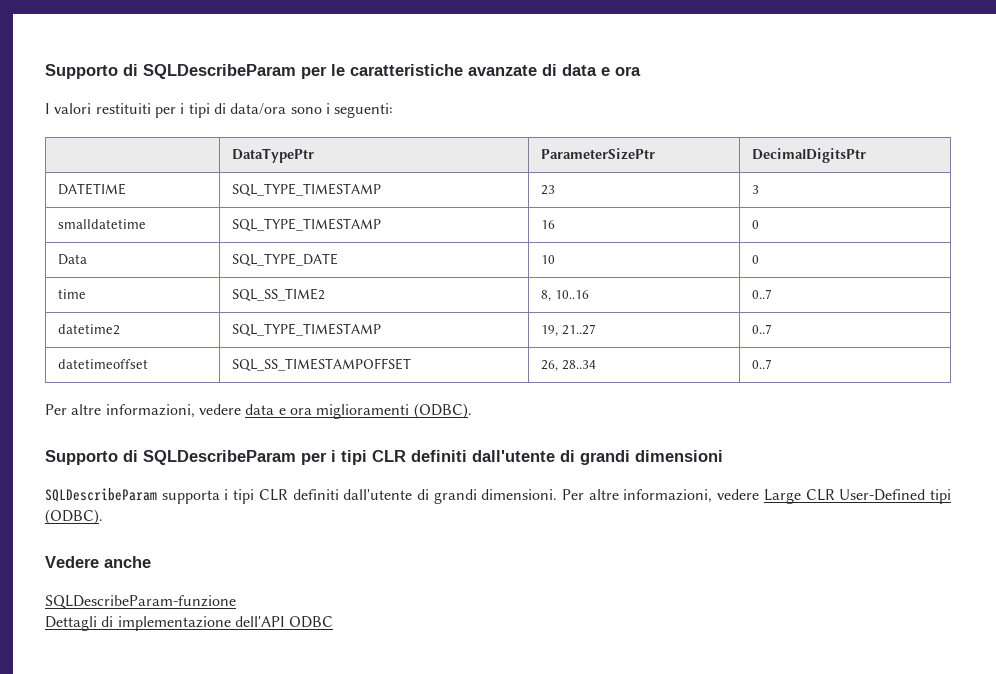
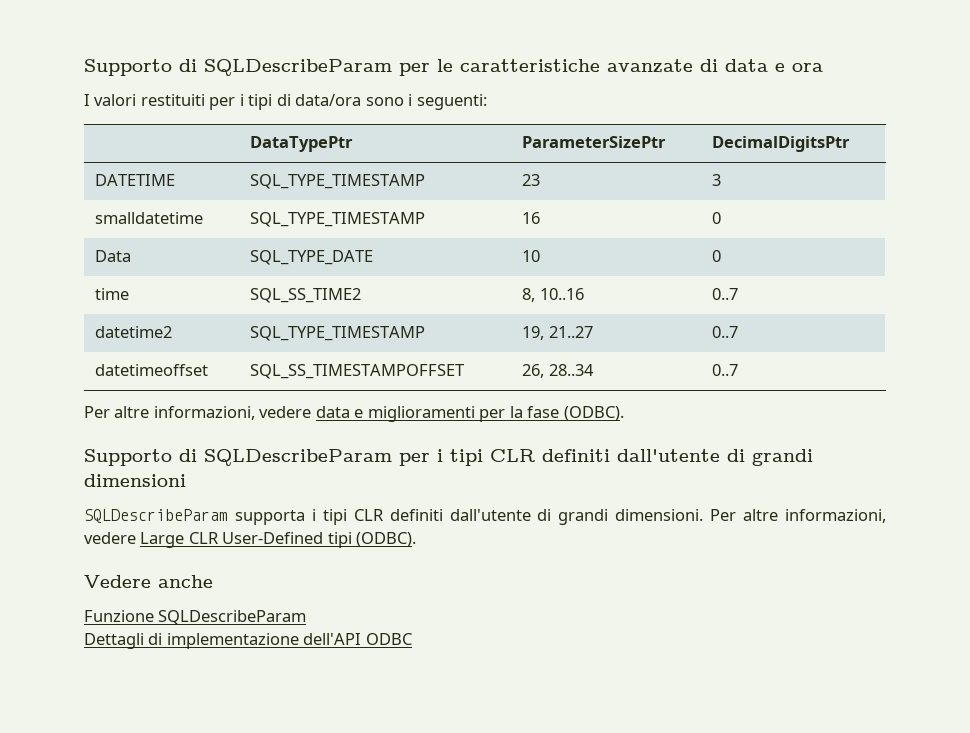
- Per altre informazioni, vedere data e ora miglioramenti (ODBC).
+ Per altre informazioni, vedere data e miglioramenti per la fase (ODBC).
- SQLDescribeParam-funzione
+ Funzione SQLDescribeParam

